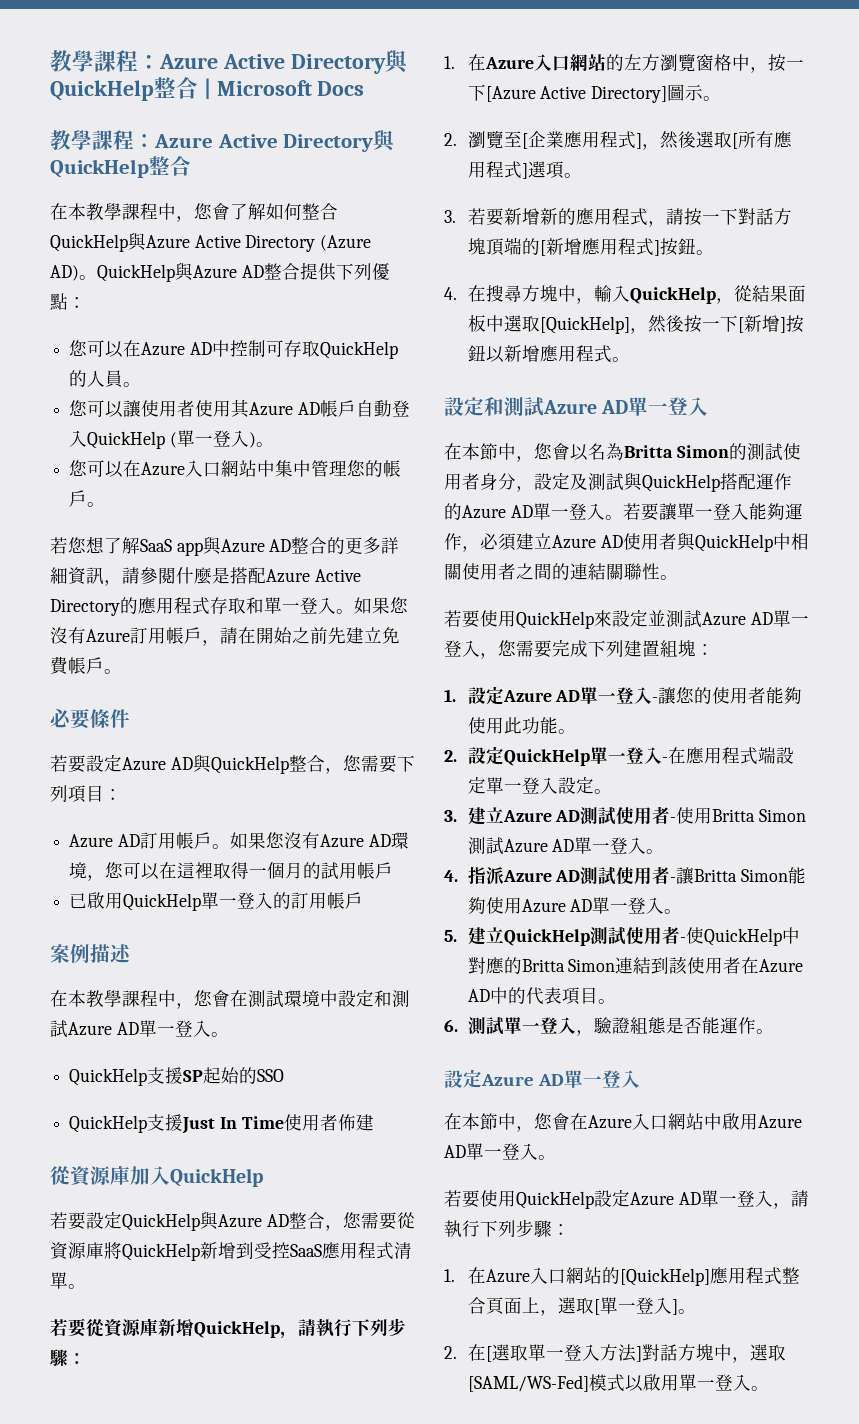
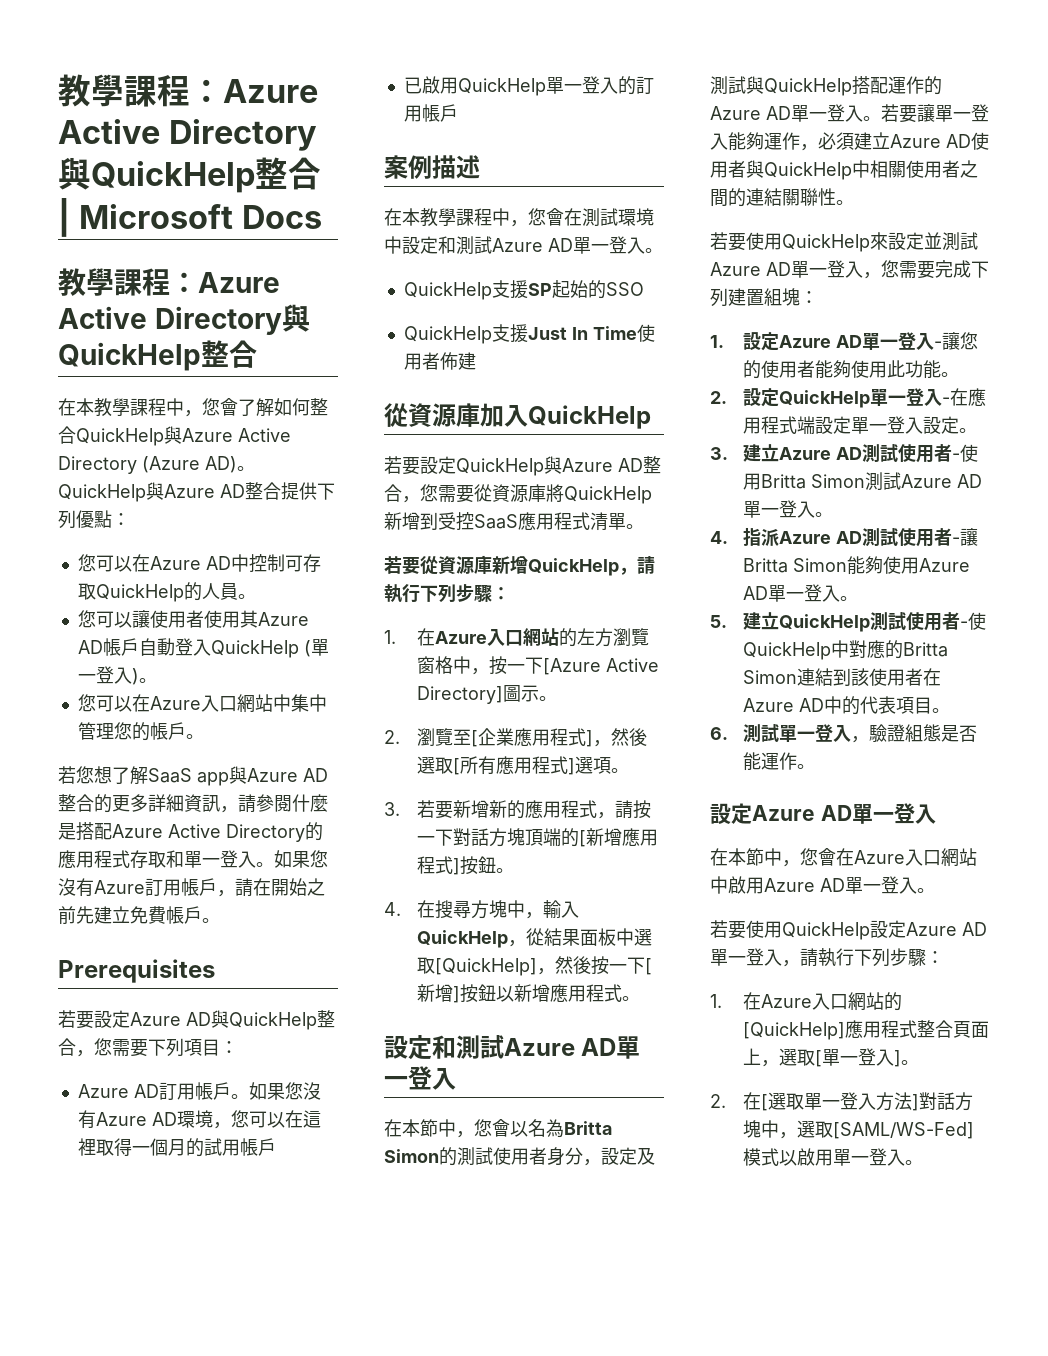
- 必要條件
+ Prerequisites

